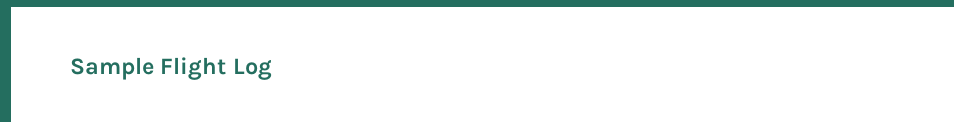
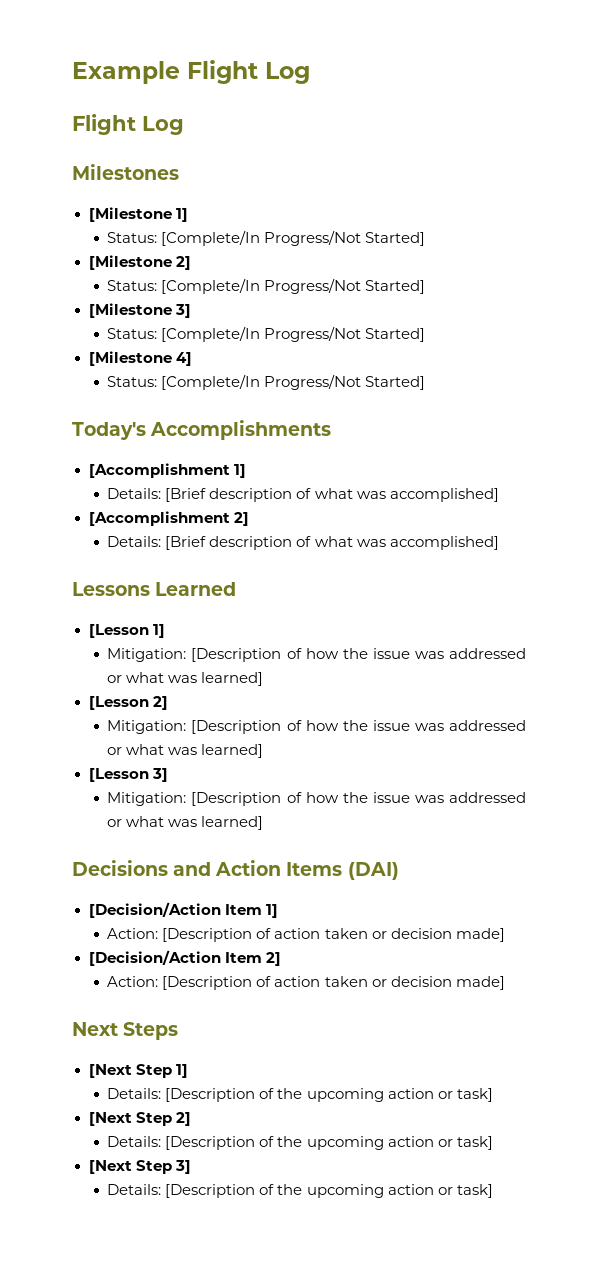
- Sample Flight Log
+ Example Flight Log
+ Flight Log
+ Milestones
+ [Milestone 1]
+ Status: [Complete/In Progress/Not Started]
+ [Milestone 2]
+ Status: [Complete/In Progress/Not Started]
+ [Milestone 3]
+ Status: [Complete/In Progress/Not Started]
+ [Milestone 4]
+ Status: [Complete/In Progress/Not Started]
+ Today's Accomplishments
+ [Accomplishment 1]
+ Details: [Brief description of what was accomplished]
+ [Accomplishment 2]
+ Details: [Brief description of what was accomplished]
+ Lessons Learned
+ [Lesson 1]
+ Mitigation: [Description of how the issue was addressed or what was learned]
+ [Lesson 2]
+ Mitigation: [Description of how the issue was addressed or what was learned]
+ [Lesson 3]
+ Mitigation: [Description of how the issue was addressed or what was learned]
+ Decisions and Action Items (DAI)
+ [Decision/Action Item 1]
+ Action: [Description of action taken or decision made]
+ [Decision/Action Item 2]
+ Action: [Description of action taken or decision made]
+ Next Steps
+ [Next Step 1]
+ Details: [Description of the upcoming action or task]
+ [Next Step 2]
+ Details: [Description of the upcoming action or task]
+ [Next Step 3]
+ Details: [Description of the upcoming action or task]

